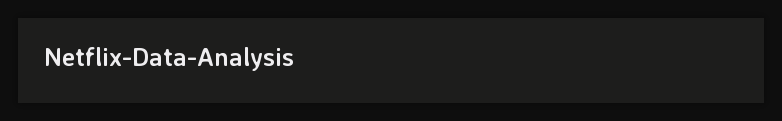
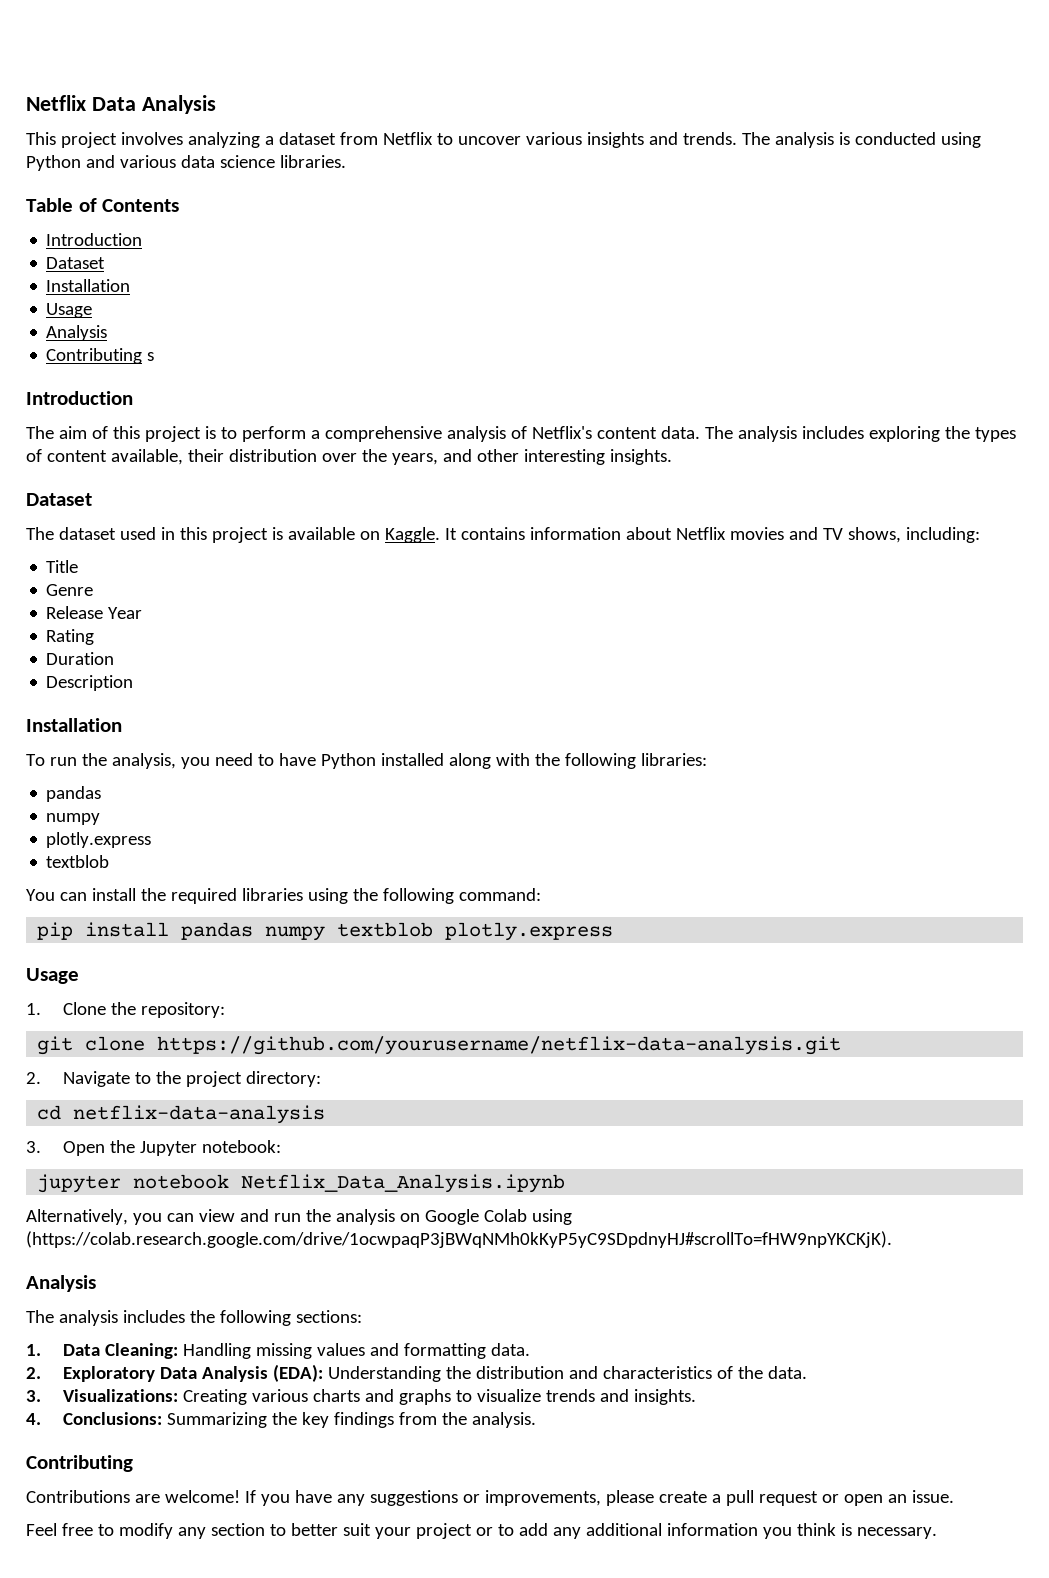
- Netflix-Data-Analysis
+ Netflix Data Analysis
+ This project involves analyzing a dataset from Netflix to uncover various insights and trends. The analysis is conducted using Python and various data science libraries.
+ Table of Contents
+ Introduction
+ Dataset
+ Installation
+ Usage
+ Analysis
+ Contributing s
+ Introduction
+ The aim of this project is to perform a comprehensive analysis of Netflix's content data. The analysis includes exploring the types of content available, their distribution over the years, and other interesting insights.
+ Dataset
+ The dataset used in this project is available on Kaggle. It contains information about Netflix movies and TV shows, including:
+ Title
+ Genre
+ Release Year
+ Rating
+ Duration
+ Description
+ Installation
+ To run the analysis, you need to have Python installed along with the following libraries:
+ pandas
+ numpy
+ plotly.express
+ textblob
+ You can install the required libraries using the following command:
+ pip install pandas numpy textblob plotly.express
+ Usage
+ 1. Clone the repository:
+ git clone https://github.com/yourusername/netflix-data-analysis.git
+ 2. Navigate to the project directory:
+ cd netflix-data-analysis
+ 3. Open the Jupyter notebook:
+ jupyter notebook Netflix_Data_Analysis.ipynb
+ Alternatively, you can view and run the analysis on Google Colab using (https://colab.research.google.com/drive/1ocwpaqP3jBWqNMh0kKyP5yC9SDpdnyHJ#scrollTo=fHW9npYKCKjK).
+ Analysis
+ The analysis includes the following sections:
+ 1. Data Cleaning: Handling missing values and formatting data.
+ 2. Exploratory Data Analysis (EDA): Understanding the distribution and characteristics of the data.
+ 3. Visualizations: Creating various charts and graphs to visualize trends and insights.
+ 4. Conclusions: Summarizing the key findings from the analysis.
+ Contributing
+ Contributions are welcome! If you have any suggestions or improvements, please create a pull request or open an issue.
+ Feel free to modify any section to better suit your project or to add any additional information you think is necessary.

